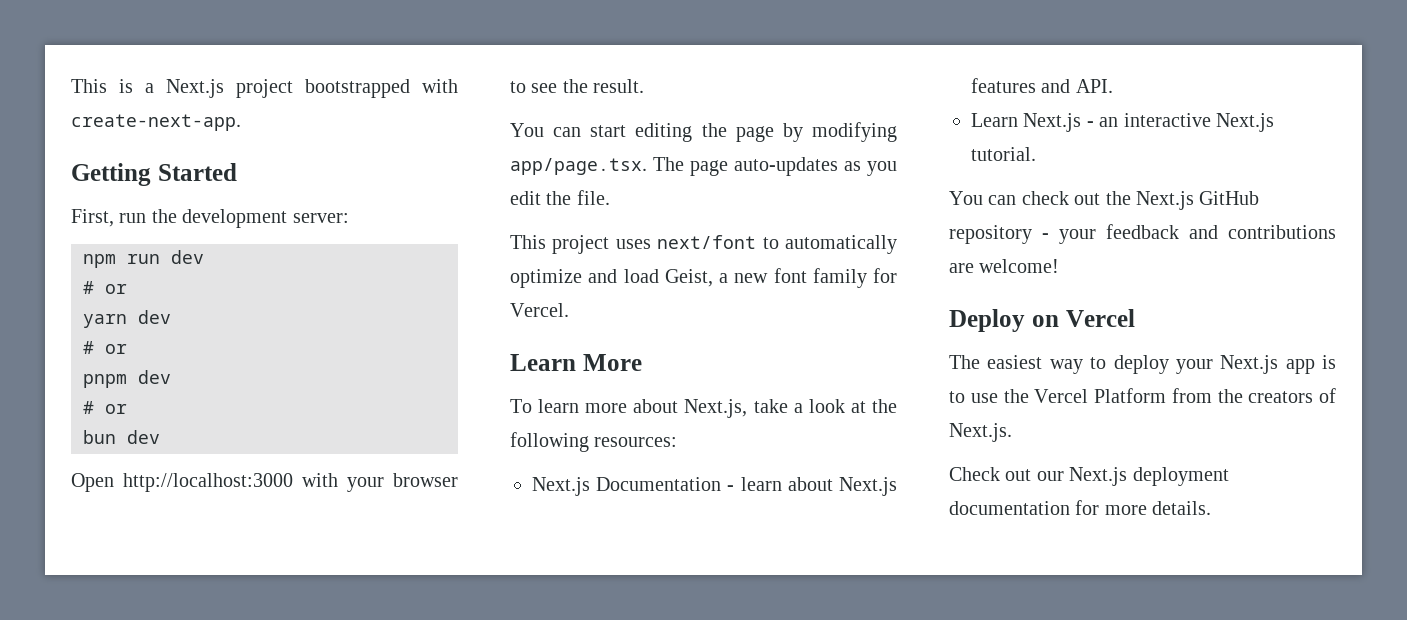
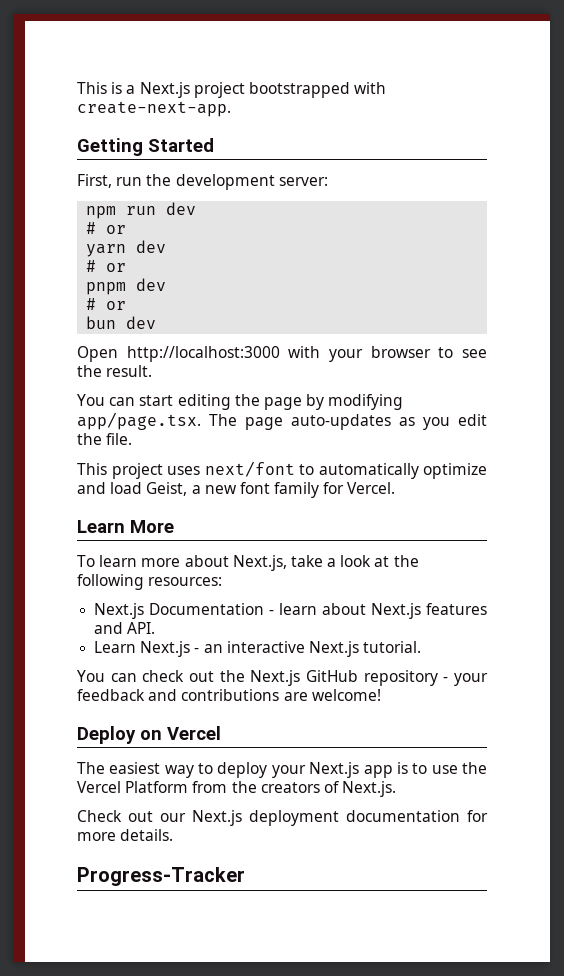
+ Progress-Tracker

